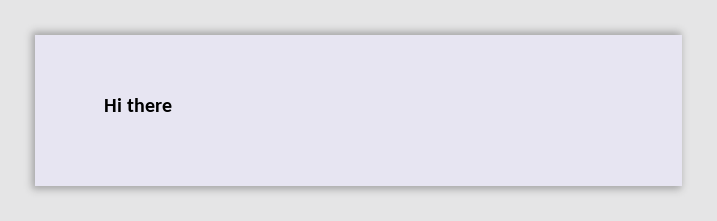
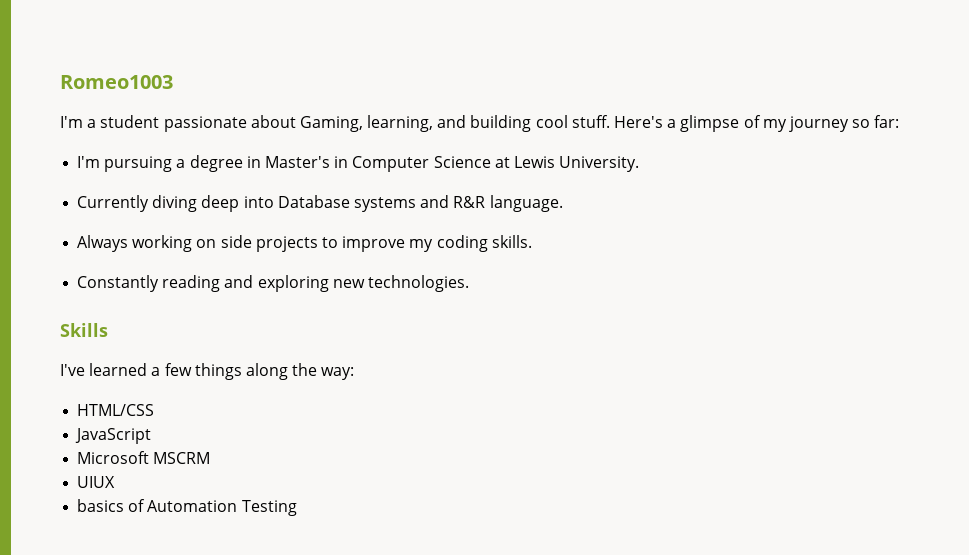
- Hi there
+ Romeo1003
+ I'm a student passionate about Gaming, learning, and building cool stuff. Here's a glimpse of my journey so far:
+ I'm pursuing a degree in Master's in Computer Science at Lewis University.
+ Currently diving deep into Database systems and R&R language.
+ Always working on side projects to improve my coding skills.
+ Constantly reading and exploring new technologies.
+ Skills
+ I've learned a few things along the way:
+ HTML/CSS
+ JavaScript
+ Microsoft MSCRM
+ UIUX
+ basics of Automation Testing

